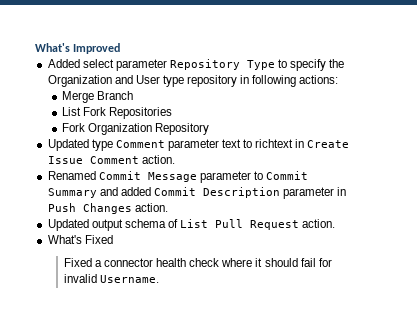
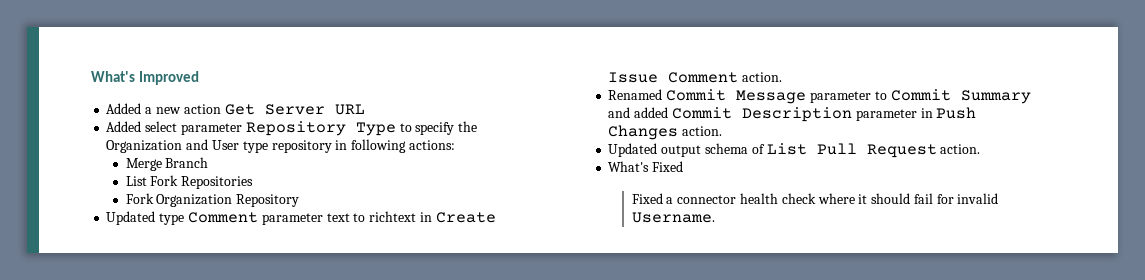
+ Added a new action Get Server URL

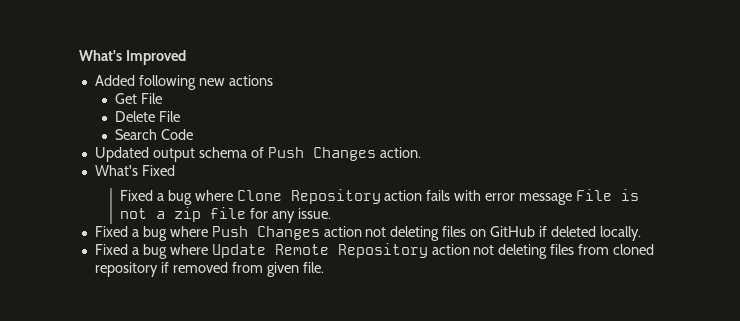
- Added a new action Get Server URL
- Added select parameter Repository Type to specify the Organization and User type repository in following actions:
- Merge Branch
- List Fork Repositories
- Fork Organization Repository
- Updated type Comment parameter text to richtext in Create Issue Comment action.
- Renamed Commit Message parameter to Commit Summary and added Commit Description parameter in Push Changes action.
+ Added following new actions
+ Get File
+ Delete File
+ Search Code
- Updated output schema of List Pull Request action.
+ Updated output schema of Push Changes action.
- Fixed a connector health check where it should fail for invalid Username.
+ Fixed a bug where Clone Repository action fails with error message File is not a zip file for any issue.
+ Fixed a bug where Push Changes action not deleting files on GitHub if deleted locally.
+ Fixed a bug where Update Remote Repository action not deleting files from cloned repository if removed from given file.

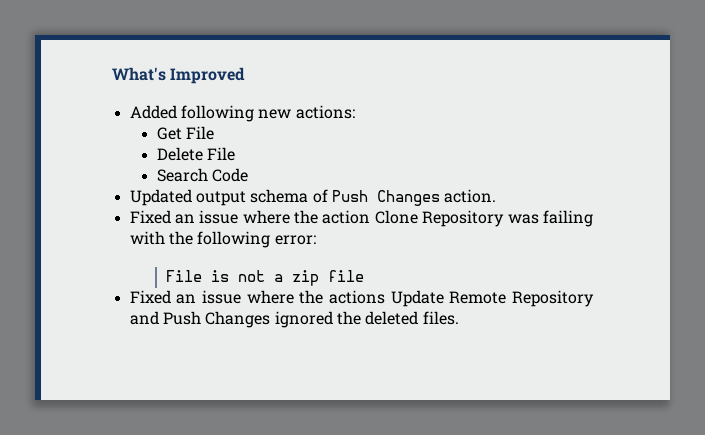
- Added following new actions
+ Added following new actions:
- What's Fixed
- Fixed a bug where Clone Repository action fails with error message File is not a zip file for any issue.
- Fixed a bug where Push Changes action not deleting files on GitHub if deleted locally.
- Fixed a bug where Update Remote Repository action not deleting files from cloned repository if removed from given file.
+ Fixed an issue where the action Clone Repository was failing with the following error:
+ File is not a zip file
+ Fixed an issue where the actions Update Remote Repository and Push Changes ignored the deleted files.

